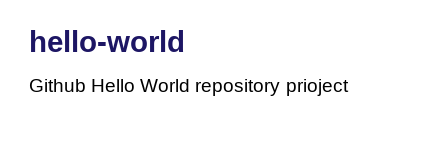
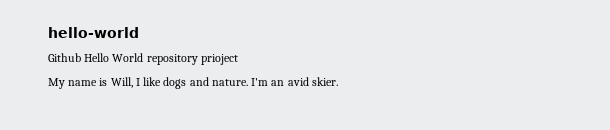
+ My name is Will, I like dogs and nature. I'm an avid skier.

